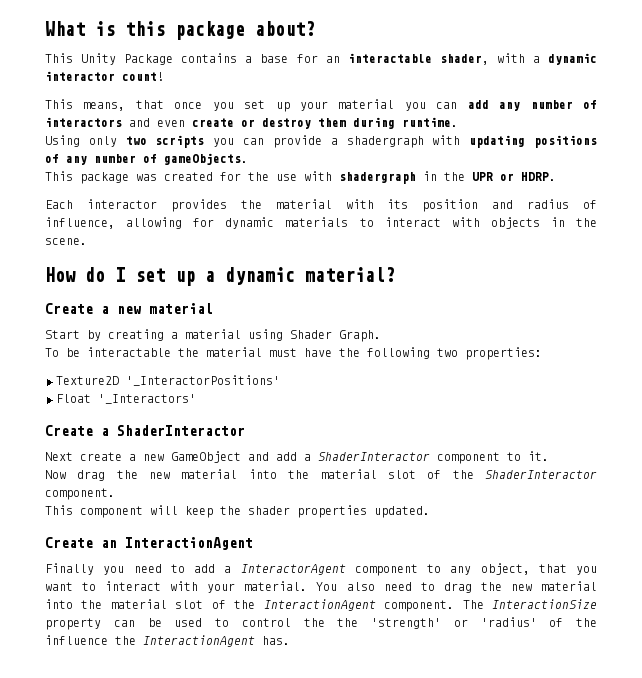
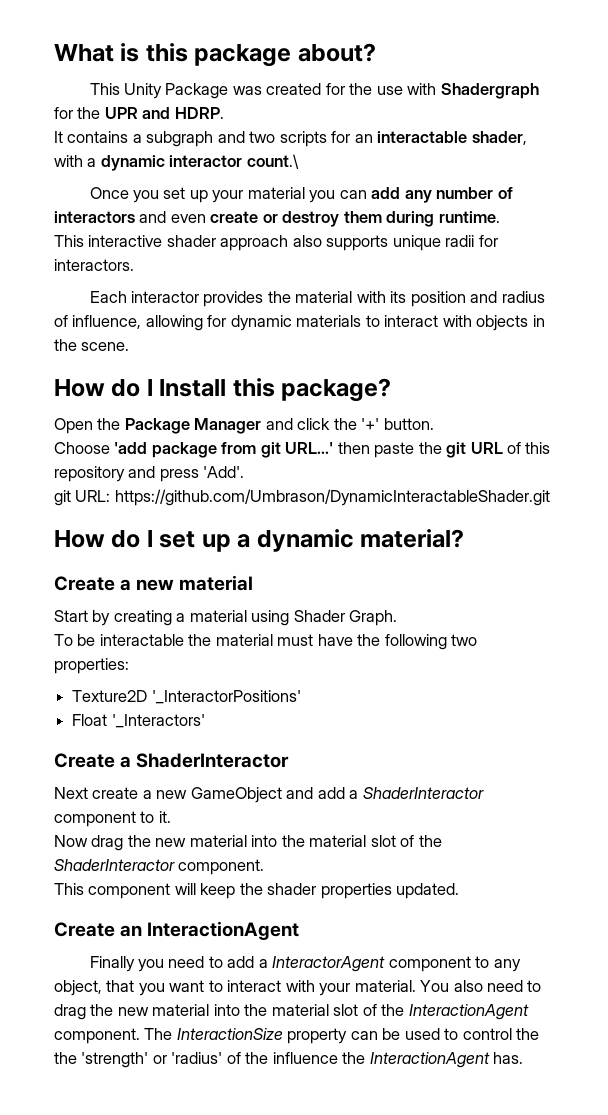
- This Unity Package contains a base for an interactable shader, with a dynamic interactor count!
- This means, that once you set up your material you can add any number of interactors and even create or destroy them during runtime.
+ This Unity Package was created for the use with Shadergraph for the UPR and HDRP.
+ It contains a subgraph and two scripts for an interactable shader, with a dynamic interactor count.\
+ Once you set up your material you can add any number of interactors and even create or destroy them during runtime.
- Using only two scripts you can provide a shadergraph with updating positions of any number of gameObjects.
- This package was created for the use with shadergraph in the UPR or HDRP.
+ This interactive shader approach also supports unique radii for interactors.
+ How do I Install this package?
+ Open the Package Manager and click the '+' button.
+ Choose 'add package from git URL...' then paste the git URL of this repository and press 'Add'.
+ git URL: https://github.com/Umbrason/DynamicInteractableShader.git

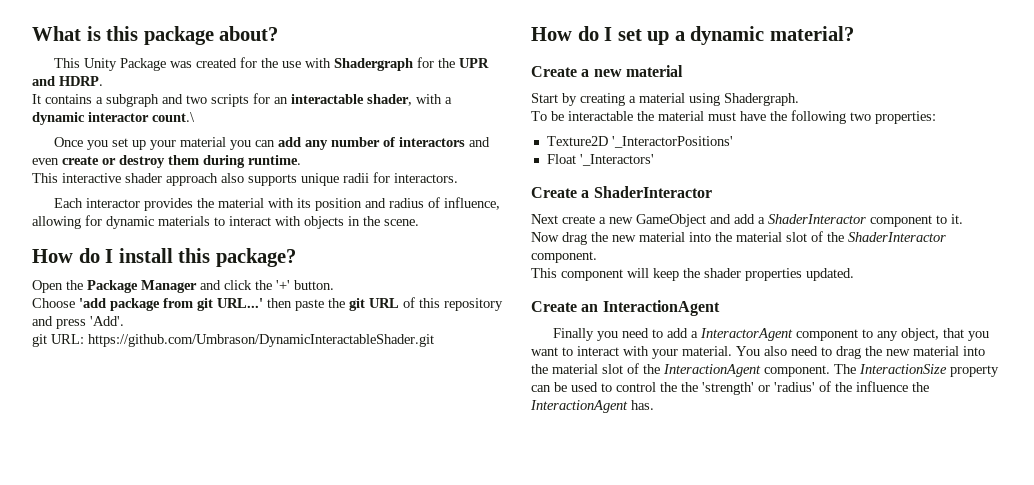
- How do I Install this package?
+ How do I install this package?
- Start by creating a material using Shader Graph.
+ Start by creating a material using Shadergraph.

